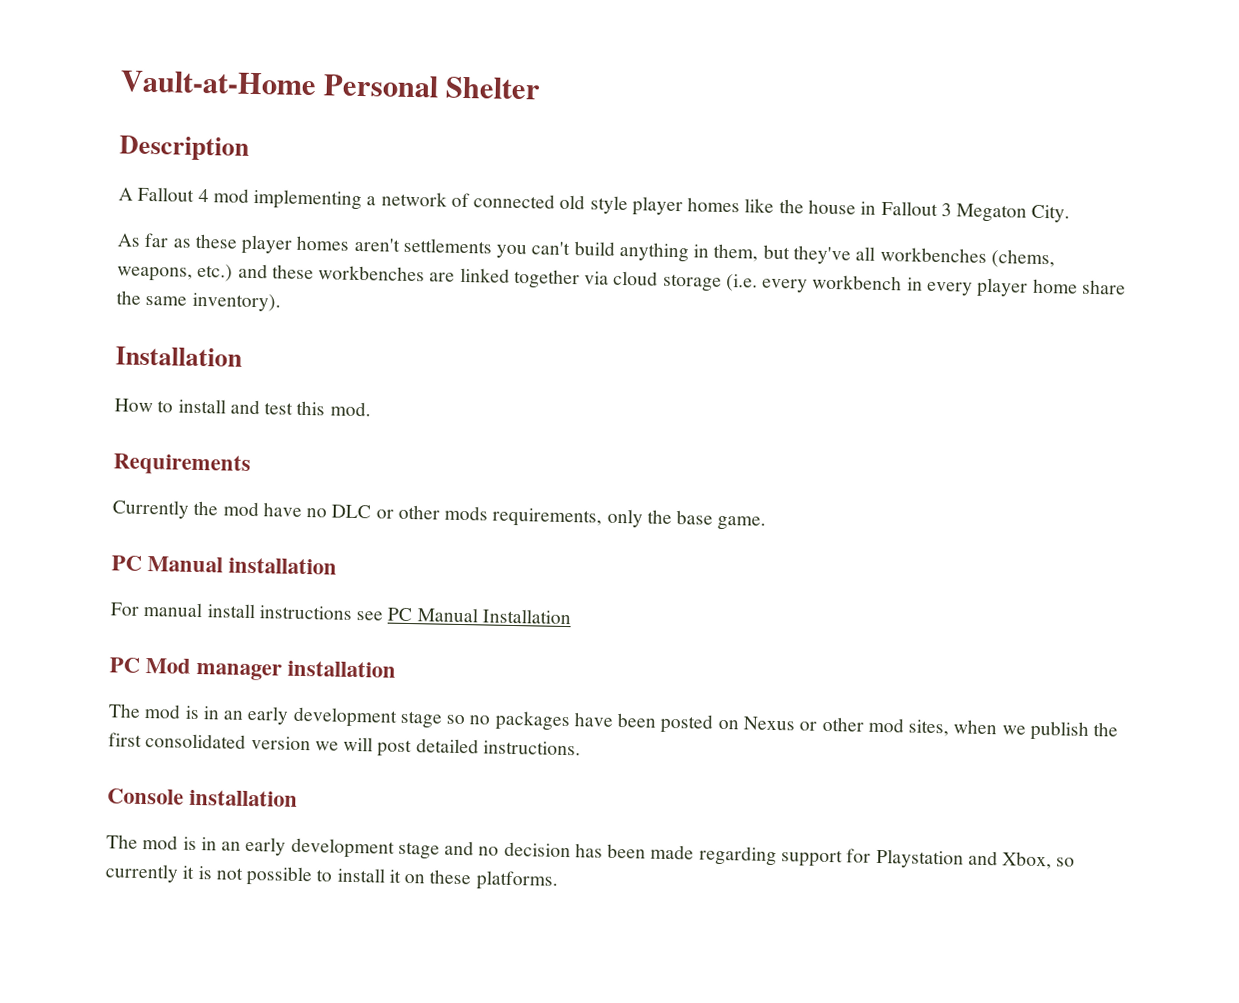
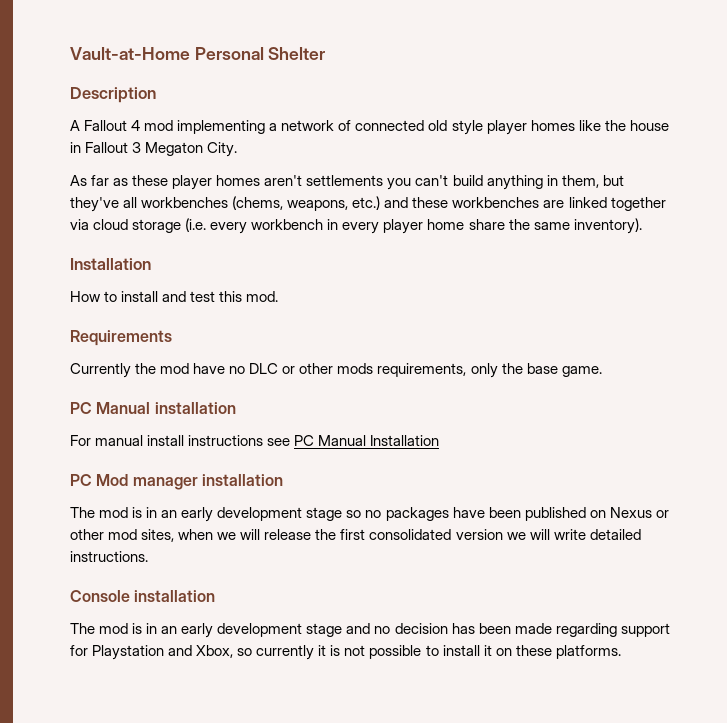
- The mod is in an early development stage so no packages have been posted on Nexus or other mod sites, when we publish the first consolidated version we will post detailed instructions.
+ The mod is in an early development stage so no packages have been published on Nexus or other mod sites, when we will release the first consolidated version we will write detailed instructions.

